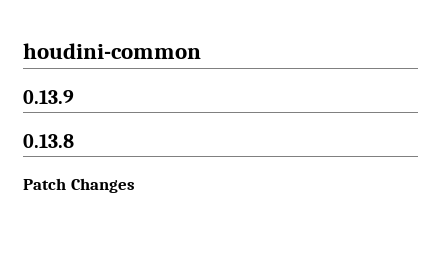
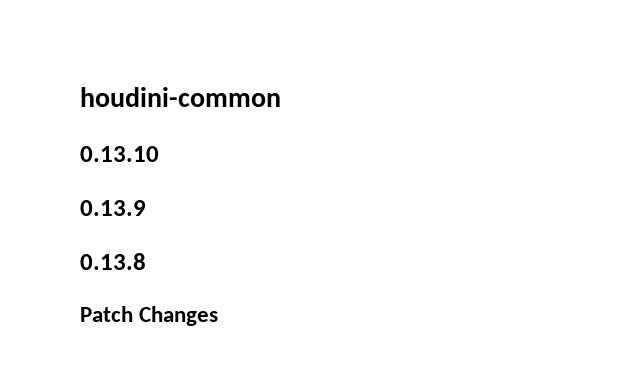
+ 0.13.10

